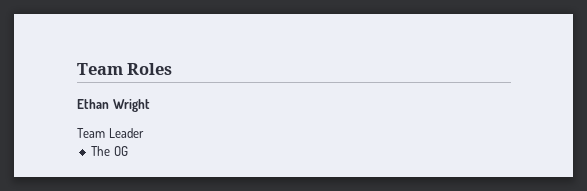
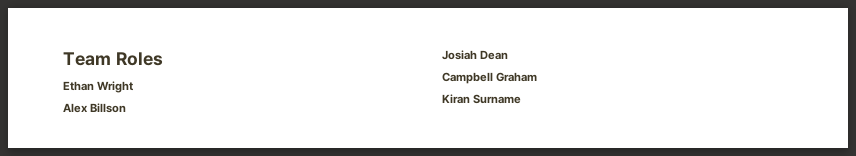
- Team Leader
- The OG
+ Alex Billson
+ Josiah Dean
+ Campbell Graham
+ Kiran Surname

